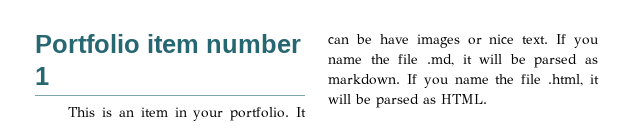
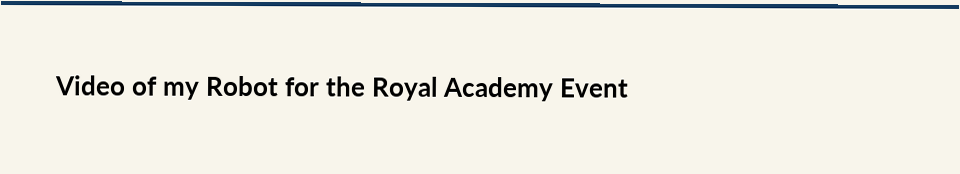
- Portfolio item number 1
- This is an item in your portfolio. It can be have images or nice text. If you name the file .md, it will be parsed as markdown. If you name the file .html, it will be parsed as HTML.
+ Video of my Robot for the Royal Academy Event

